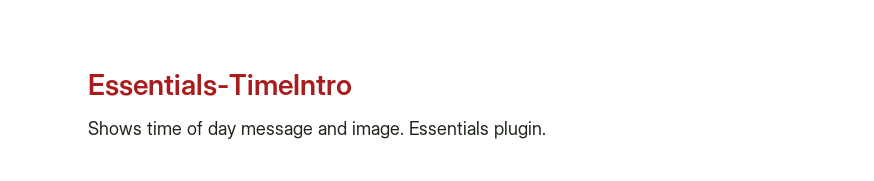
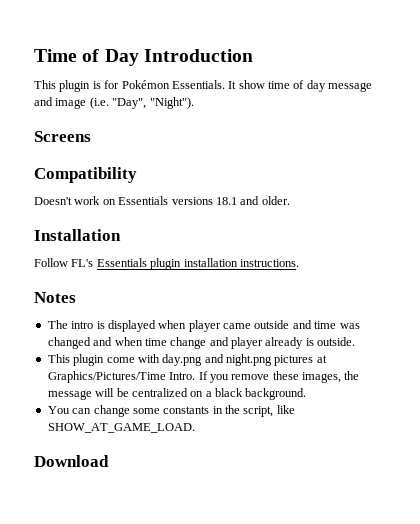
- Essentials-TimeIntro
- Shows time of day message and image. Essentials plugin.
+ Time of Day Introduction
+ This plugin is for Pokémon Essentials. It show time of day message and image (i.e. "Day", "Night").
+ Screens
+ Compatibility
+ Doesn't work on Essentials versions 18.1 and older.
+ Installation
+ Follow FL's Essentials plugin installation instructions.
+ Notes
+ The intro is displayed when player came outside and time was changed and when time change and player already is outside.
+ This plugin come with day.png and night.png pictures at Graphics/Pictures/Time Intro. If you remove these images, the message will be centralized on a black background.
+ You can change some constants in the script, like SHOW_AT_GAME_LOAD.
+ Download

